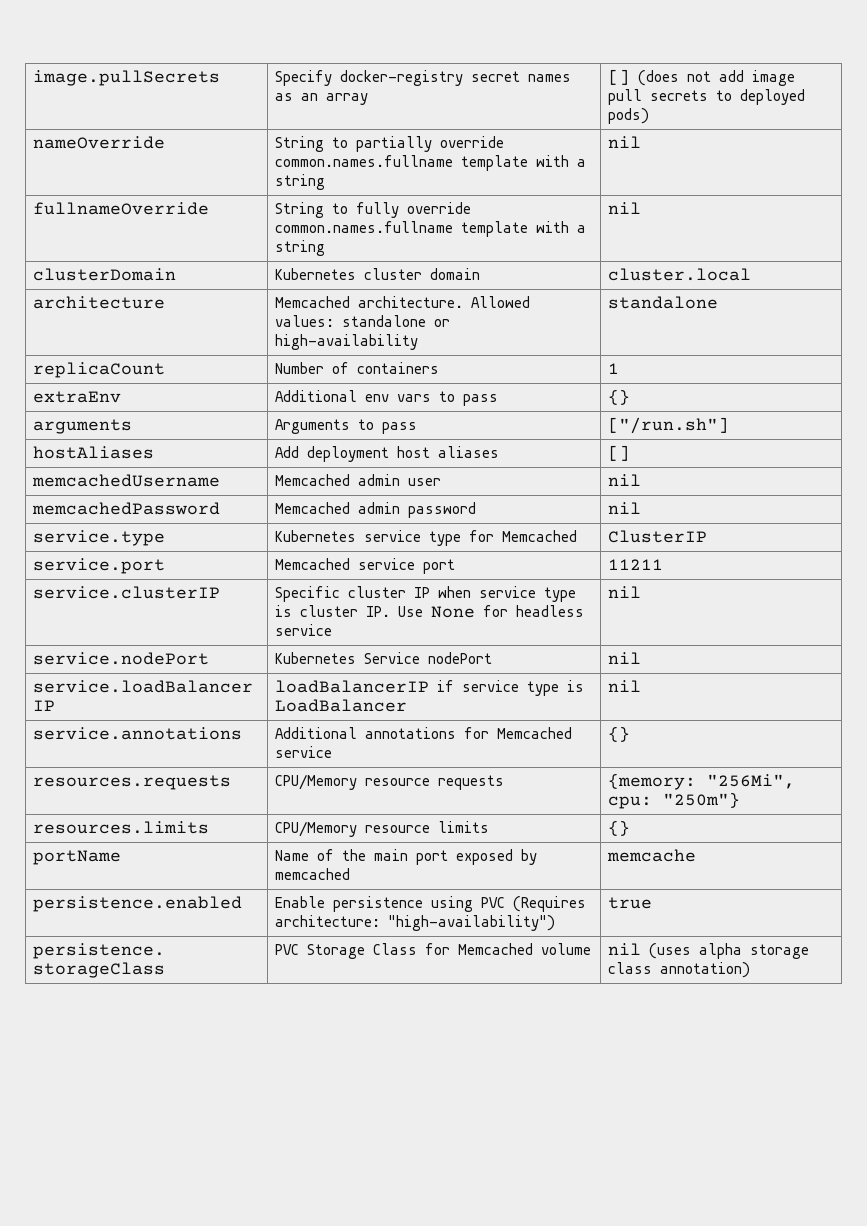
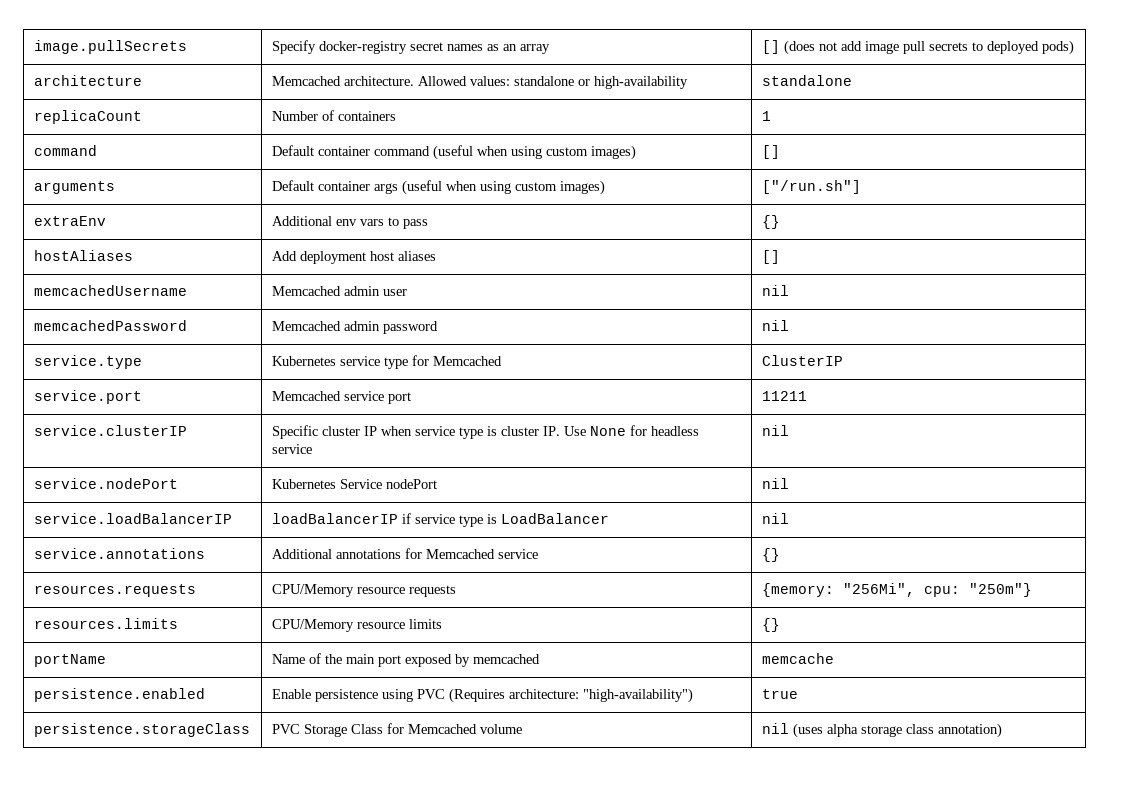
- nameOverride | String to partially override common.names.fullname template with a string | nil
- fullnameOverride | String to fully override common.names.fullname template with a string | nil
- clusterDomain | Kubernetes cluster domain | cluster.local
+ command | Default container command (useful when using custom images) | []
+ arguments | Default container args (useful when using custom images) | ["/run.sh"]
- arguments | Arguments to pass | ["/run.sh"]

